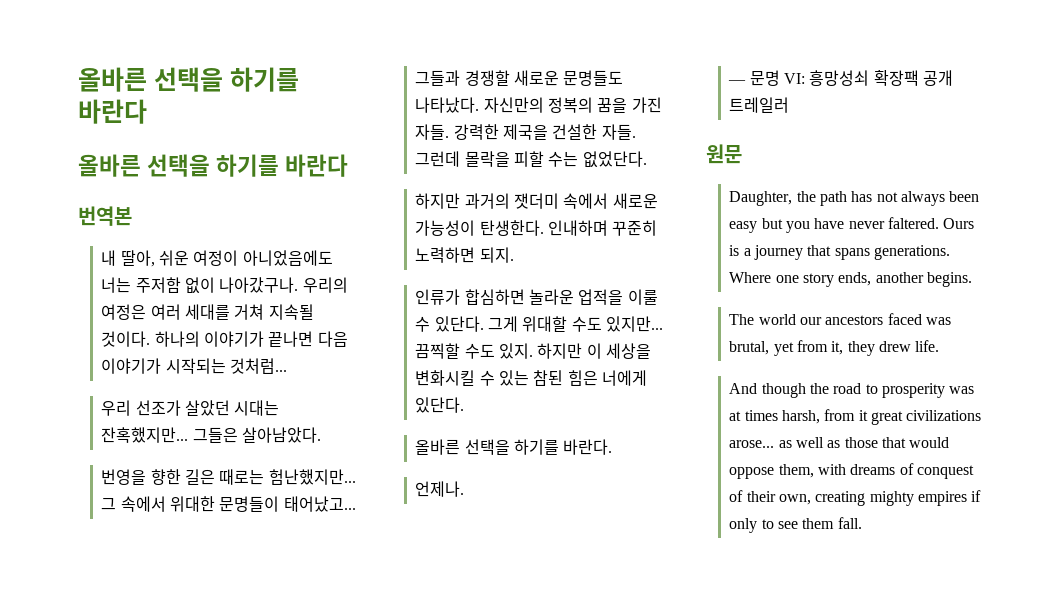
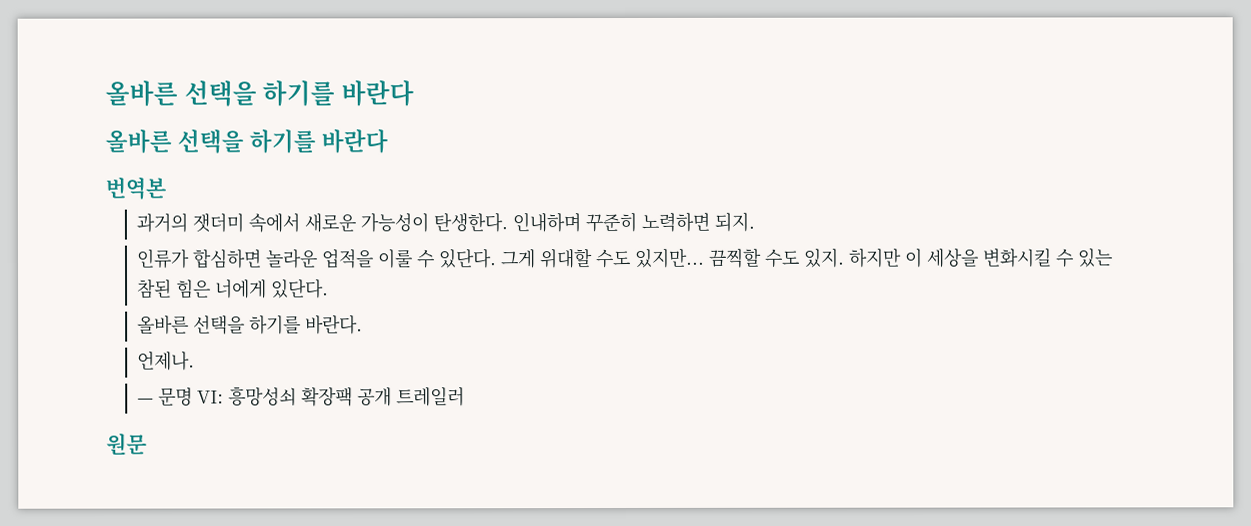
- 내 딸아, 쉬운 여정이 아니었음에도 너는 주저함 없이 나아갔구나. 우리의 여정은 여러 세대를 거쳐 지속될 것이다. 하나의 이야기가 끝나면 다음 이야기가 시작되는 것처럼...
- 우리 선조가 살았던 시대는 잔혹했지만... 그들은 살아남았다.
- 번영을 향한 길은 때로는 험난했지만... 그 속에서 위대한 문명들이 태어났고... 그들과 경쟁할 새로운 문명들도 나타났다. 자신만의 정복의 꿈을 가진 자들. 강력한 제국을 건설한 자들. 그런데 몰락을 피할 수는 없었단다.
- 하지만 과거의 잿더미 속에서 새로운 가능성이 탄생한다.
+ 과거의 잿더미 속에서 새로운 가능성이 탄생한다.
- Daughter, the path has not always been easy but you have never faltered. Ours is a journey that spans generations. Where one story ends, another begins.
- The world our ancestors faced was brutal, yet from it, they drew life.
- And though the road to prosperity was at times harsh, from it great civilizations arose... as well as those that would oppose them, with dreams of conquest of their own, creating mighty empires if only to see them fall.

